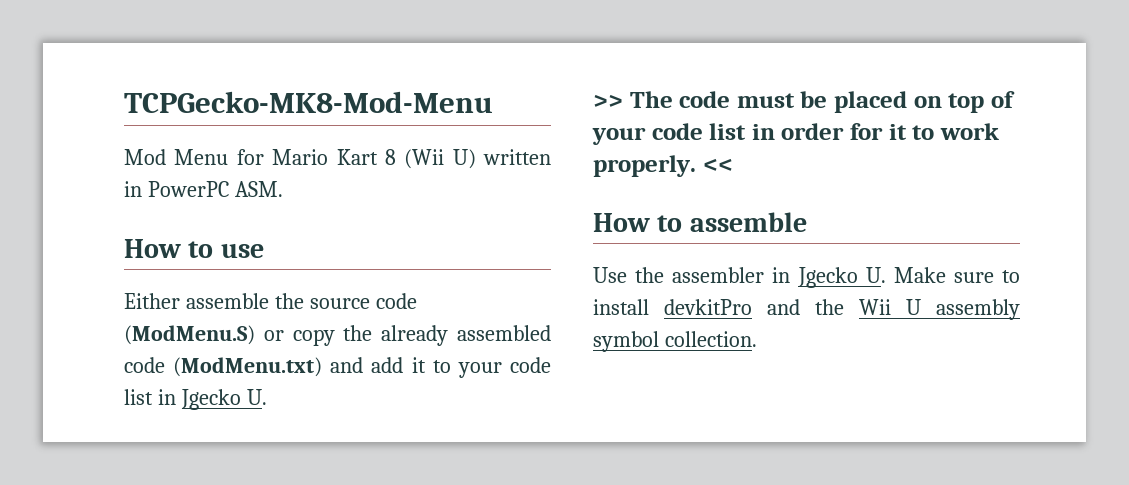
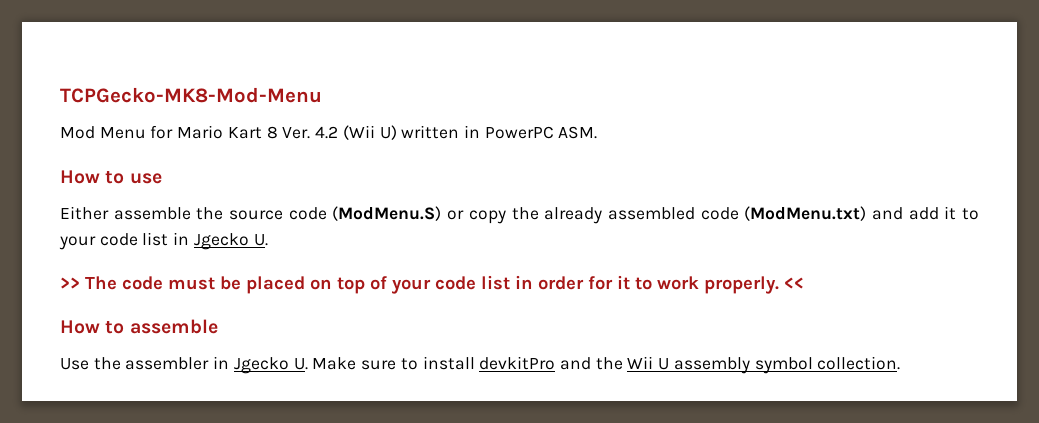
- Mod Menu for Mario Kart 8 (Wii U) written in PowerPC ASM.
+ Mod Menu for Mario Kart 8 Ver. 4.2 (Wii U) written in PowerPC ASM.

